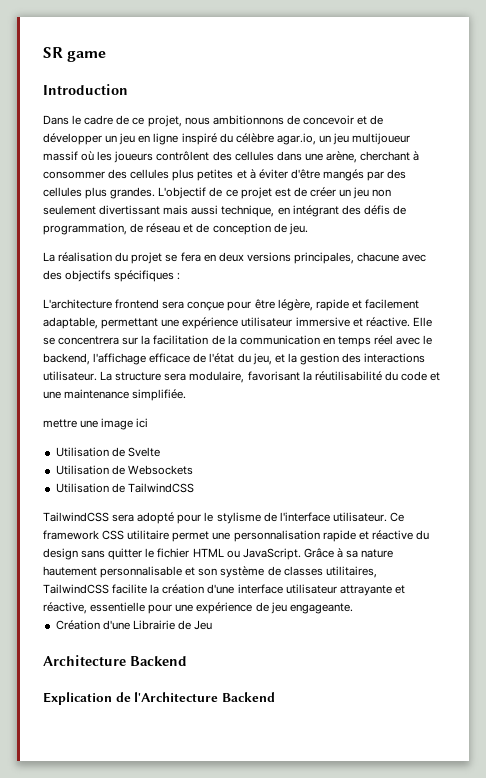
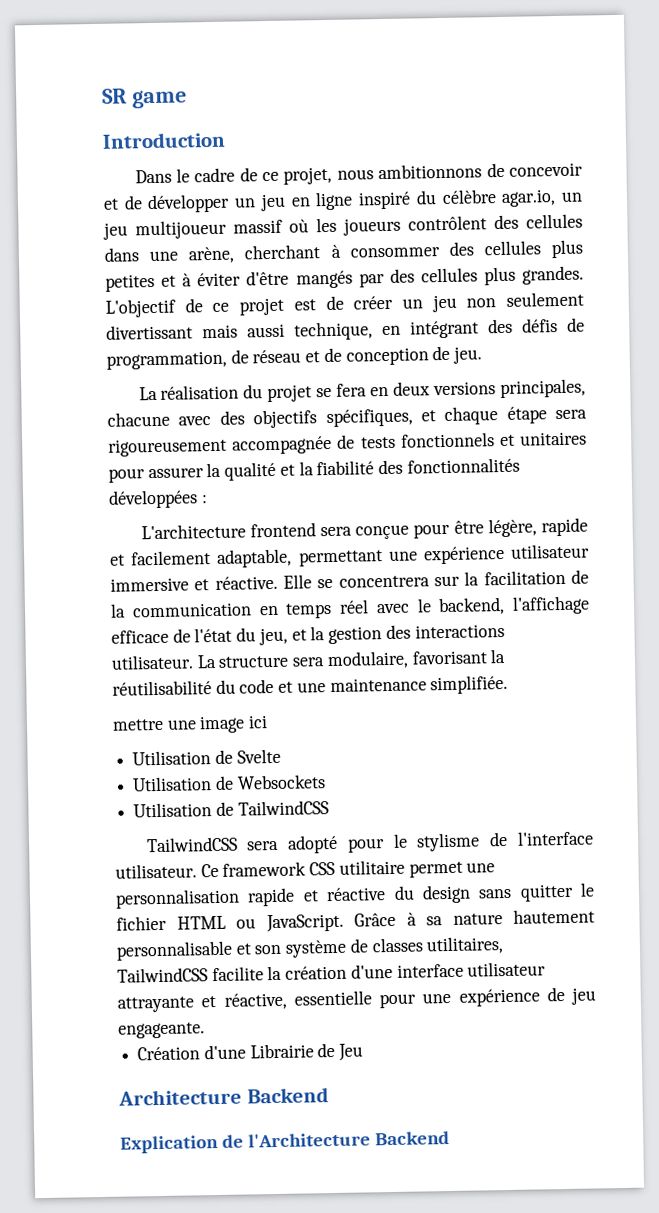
- La réalisation du projet se fera en deux versions principales, chacune avec des objectifs spécifiques :
+ La réalisation du projet se fera en deux versions principales, chacune avec des objectifs spécifiques, et chaque étape sera rigoureusement accompagnée de tests fonctionnels et unitaires pour assurer la qualité et la fiabilité des fonctionnalités développées :

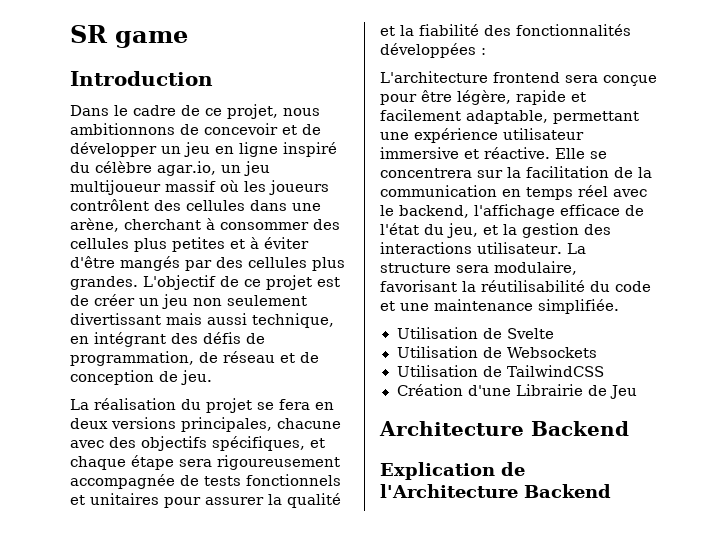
- mettre une image ici
- TailwindCSS sera adopté pour le stylisme de l'interface utilisateur. Ce framework CSS utilitaire permet une personnalisation rapide et réactive du design sans quitter le fichier HTML ou JavaScript. Grâce à sa nature hautement personnalisable et son système de classes utilitaires, TailwindCSS facilite la création d'une interface utilisateur attrayante et réactive, essentielle pour une expérience de jeu engageante.

